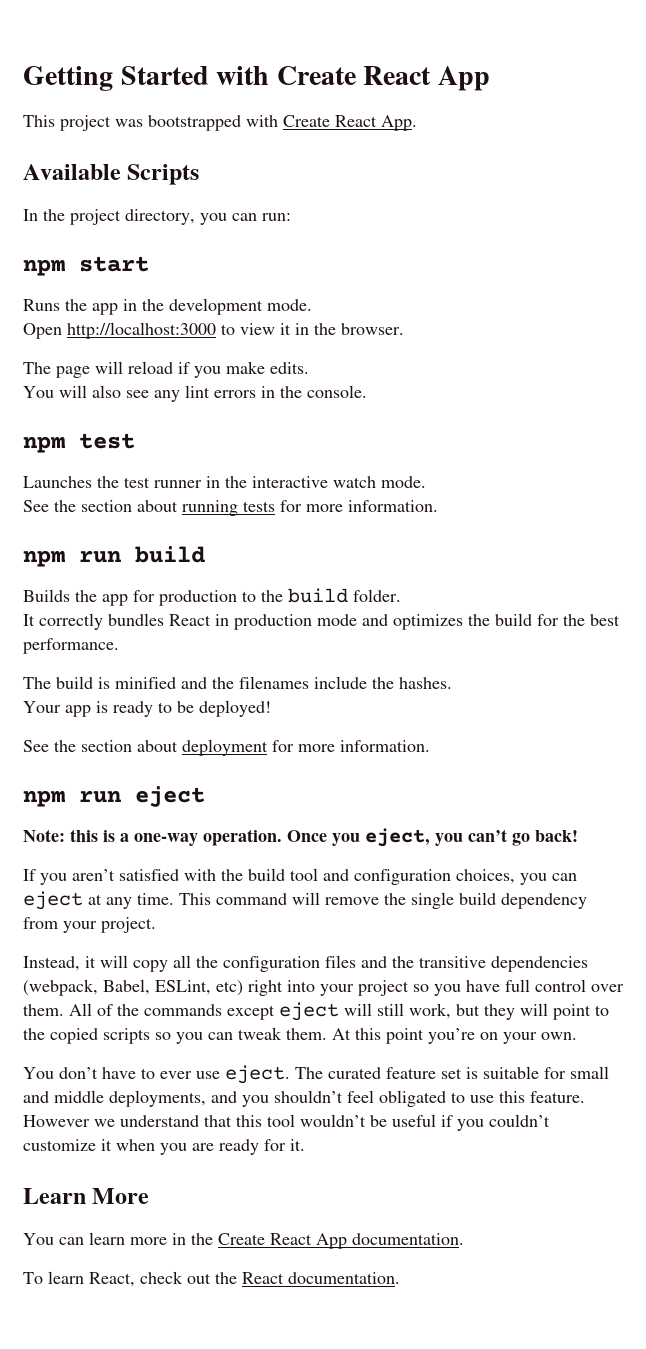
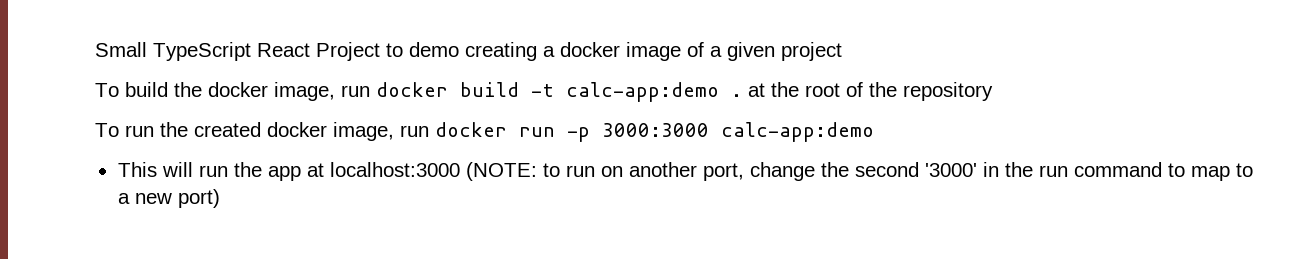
- Getting Started with Create React App
- This project was bootstrapped with Create React App.
- Available Scripts
- In the project directory, you can run:
- npm start
- Runs the app in the development mode.
- Open http://localhost:3000 to view it in the browser.
- The page will reload if you make edits.
- You will also see any lint errors in the console.
- npm test
- Launches the test runner in the interactive watch mode.
- See the section about running tests for more information.
- npm run build
- Builds the app for production to the build folder.
- It correctly bundles React in production mode and optimizes the build for the best performance.
- The build is minified and the filenames include the hashes.
- Your app is ready to be deployed!
- See the section about deployment for more information.
- npm run eject
- Note: this is a one-way operation. Once you eject, you can’t go back!
- If you aren’t satisfied with the build tool and configuration choices, you can eject at any time. This command will remove the single build dependency from your project.
- Instead, it will copy all the configuration files and the transitive dependencies (webpack, Babel, ESLint, etc) right into your project so you have full control over them. All of the commands except eject will still work, but they will point to the copied scripts so you can tweak them. At this point you’re on your own.
- You don’t have to ever use eject. The curated feature set is suitable for small and middle deployments, and you shouldn’t feel obligated to use this feature. However we understand that this tool wouldn’t be useful if you couldn’t customize it when you are ready for it.
- Learn More
- You can learn more in the Create React App documentation.
- To learn React, check out the React documentation.
+ Small TypeScript React Project to demo creating a docker image of a given project
+ To build the docker image, run docker build -t calc-app:demo . at the root of the repository
+ To run the created docker image, run docker run -p 3000:3000 calc-app:demo
+ This will run the app at localhost:3000 (NOTE: to run on another port, change the second '3000' in the run command to map to a new port)

